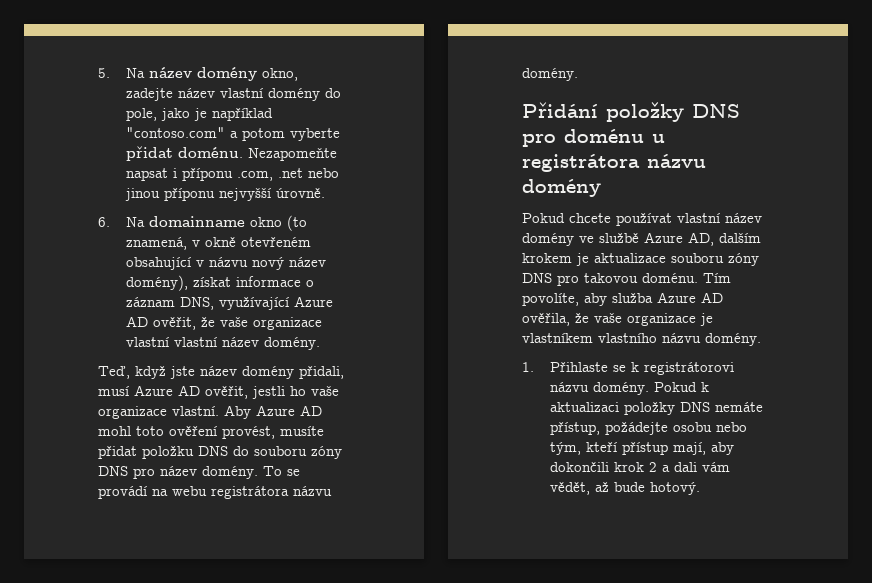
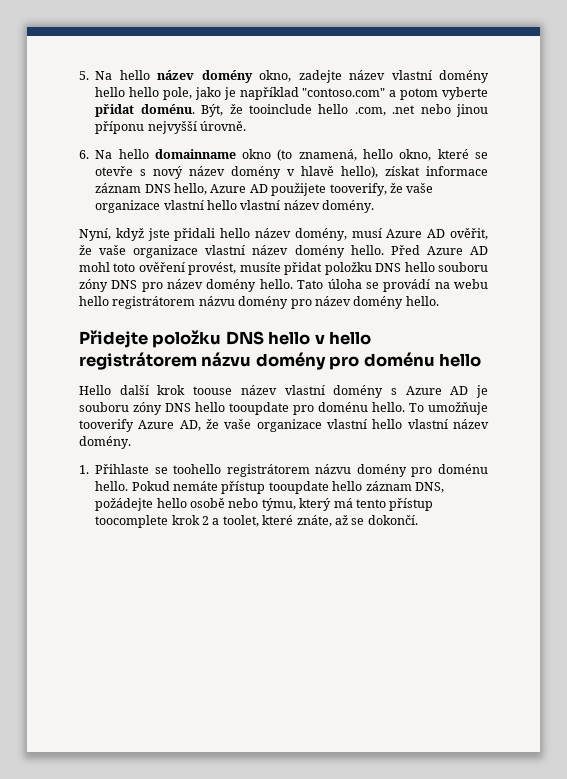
- 5. Na název domény okno, zadejte název vlastní domény do pole, jako je například "contoso.com" a potom vyberte přidat doménu.
+ 5. Na hello název domény okno, zadejte název vlastní domény hello hello pole, jako je například "contoso.com" a potom vyberte přidat doménu.
- Nezapomeňte napsat i příponu .com, .net nebo jinou příponu nejvyšší úrovně.
+ Být, že tooinclude hello .com, .net nebo jinou příponu nejvyšší úrovně.
- 6. Na domainname okno (to znamená, v okně otevřeném obsahující v názvu nový název domény), získat informace o záznam DNS, využívající Azure AD ověřit, že vaše organizace vlastní vlastní název domény.
- Teď, když jste název domény přidali, musí Azure AD ověřit, jestli ho vaše organizace vlastní. Aby Azure AD mohl toto ověření provést, musíte přidat položku DNS do souboru zóny DNS pro název domény. To se provádí na webu registrátora názvu domény.
- Přidání položky DNS pro doménu u registrátora názvu domény
- Pokud chcete používat vlastní název domény ve službě Azure AD, dalším krokem je aktualizace souboru zóny DNS pro takovou doménu. Tím povolíte, aby služba Azure AD ověřila, že vaše organizace je vlastníkem vlastního názvu domény.
- 1. Přihlaste se k registrátorovi názvu domény. Pokud k aktualizaci položky DNS nemáte přístup, požádejte osobu nebo tým, kteří přístup mají, aby dokončili krok 2 a dali vám vědět, až bude hotový.
+ 6. Na hello domainname okno (to znamená, hello okno, které se otevře s nový název domény v hlavě hello), získat informace záznam DNS hello, Azure AD použijete tooverify, že vaše organizace vlastní hello vlastní název domény.
+ Nyní, když jste přidali hello název domény, musí Azure AD ověřit, že vaše organizace vlastní název domény hello. Před Azure AD mohl toto ověření provést, musíte přidat položku DNS hello souboru zóny DNS pro název domény hello. Tato úloha se provádí na webu hello registrátorem názvu domény pro název domény hello.
+ Přidejte položku DNS hello v hello registrátorem názvu domény pro doménu hello
+ Hello další krok toouse název vlastní domény s Azure AD je souboru zóny DNS hello tooupdate pro doménu hello. To umožňuje tooverify Azure AD, že vaše organizace vlastní hello vlastní název domény.
+ 1. Přihlaste se toohello registrátorem názvu domény pro doménu hello. Pokud nemáte přístup tooupdate hello záznam DNS, požádejte hello osobě nebo týmu, který má tento přístup toocomplete krok 2 a toolet, které znáte, až se dokončí.

